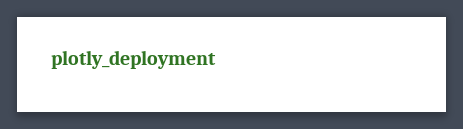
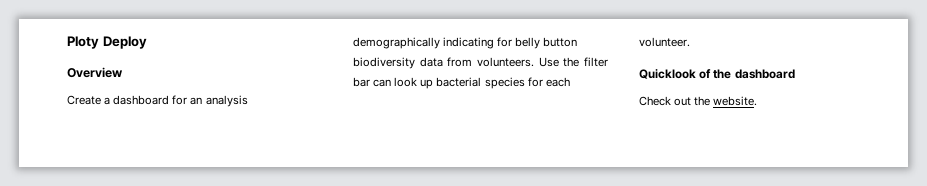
- plotly_deployment
+ Ploty Deploy
+ Overview
+ Create a dashboard for an analysis demographically indicating for belly button biodiversity data from volunteers. Use the filter bar can look up bacterial species for each volunteer.
+ Quicklook of the dashboard
+ Check out the website.

